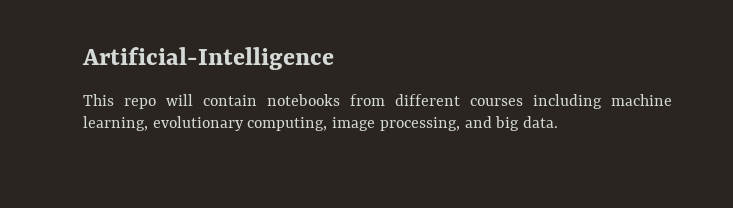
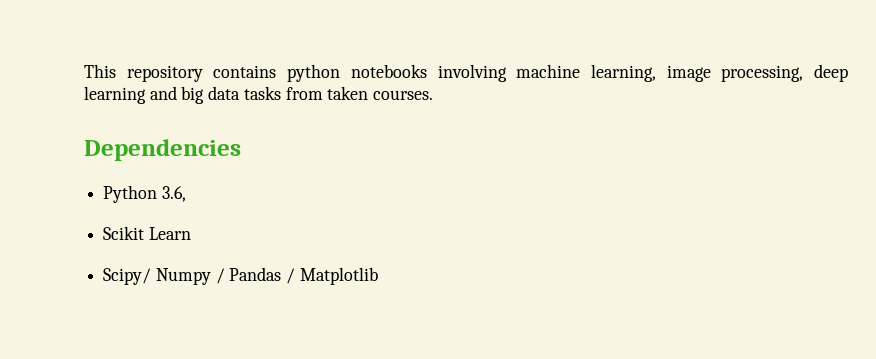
- Artificial-Intelligence
- This repo will contain notebooks from different courses including machine learning, evolutionary computing, image processing, and big data.
+ This repository contains python notebooks involving machine learning, image processing, deep learning and big data tasks from taken courses.
+ Dependencies
+ Python 3.6,
+ Scikit Learn
+ Scipy/ Numpy / Pandas / Matplotlib

